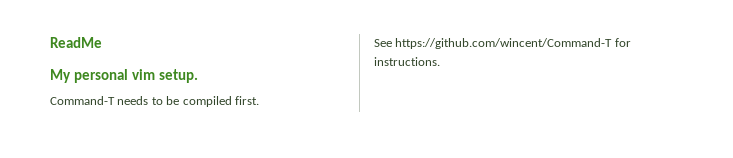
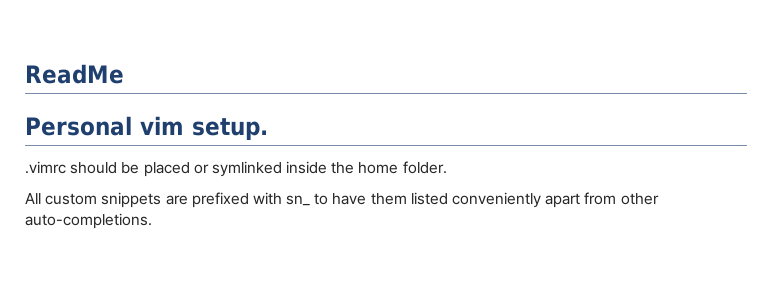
- My personal vim setup.
+ Personal vim setup.
- Command-T needs to be compiled first.
- See https://github.com/wincent/Command-T for instructions.
+ .vimrc should be placed or symlinked inside the home folder.
+ All custom snippets are prefixed with sn_ to have them listed conveniently apart from other auto-completions.

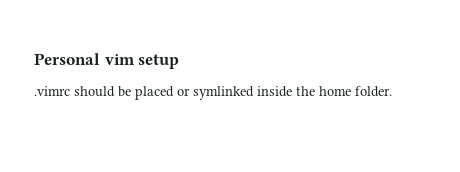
- ReadMe
- Personal vim setup.
+ Personal vim setup
- All custom snippets are prefixed with sn_ to have them listed conveniently apart from other auto-completions.

